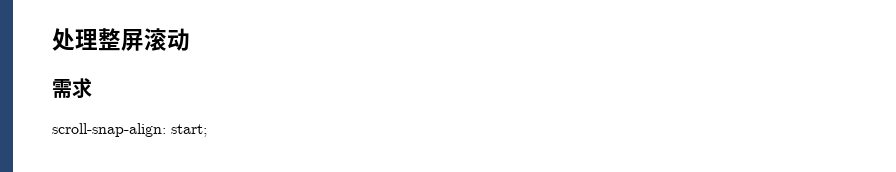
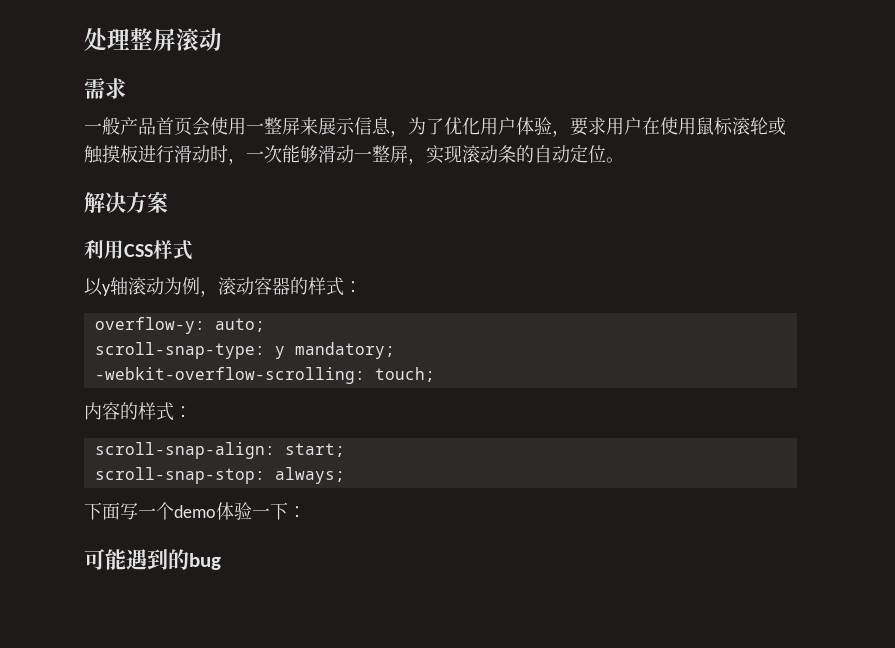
+ 一般产品首页会使用一整屏来展示信息，为了优化用户体验，要求用户在使用鼠标滚轮或触摸板进行滑动时，一次能够滑动一整屏，实现滚动条的自动定位。
+ 解决方案
+ 利用CSS样式
+ 以y轴滚动为例，滚动容器的样式：
+ overflow-y: auto;
+ scroll-snap-type: y mandatory;
+ -webkit-overflow-scrolling: touch;
+ 内容的样式：
  scroll-snap-align: start;
+ scroll-snap-stop: always;
+ 下面写一个demo体验一下：
+ 可能遇到的bug

